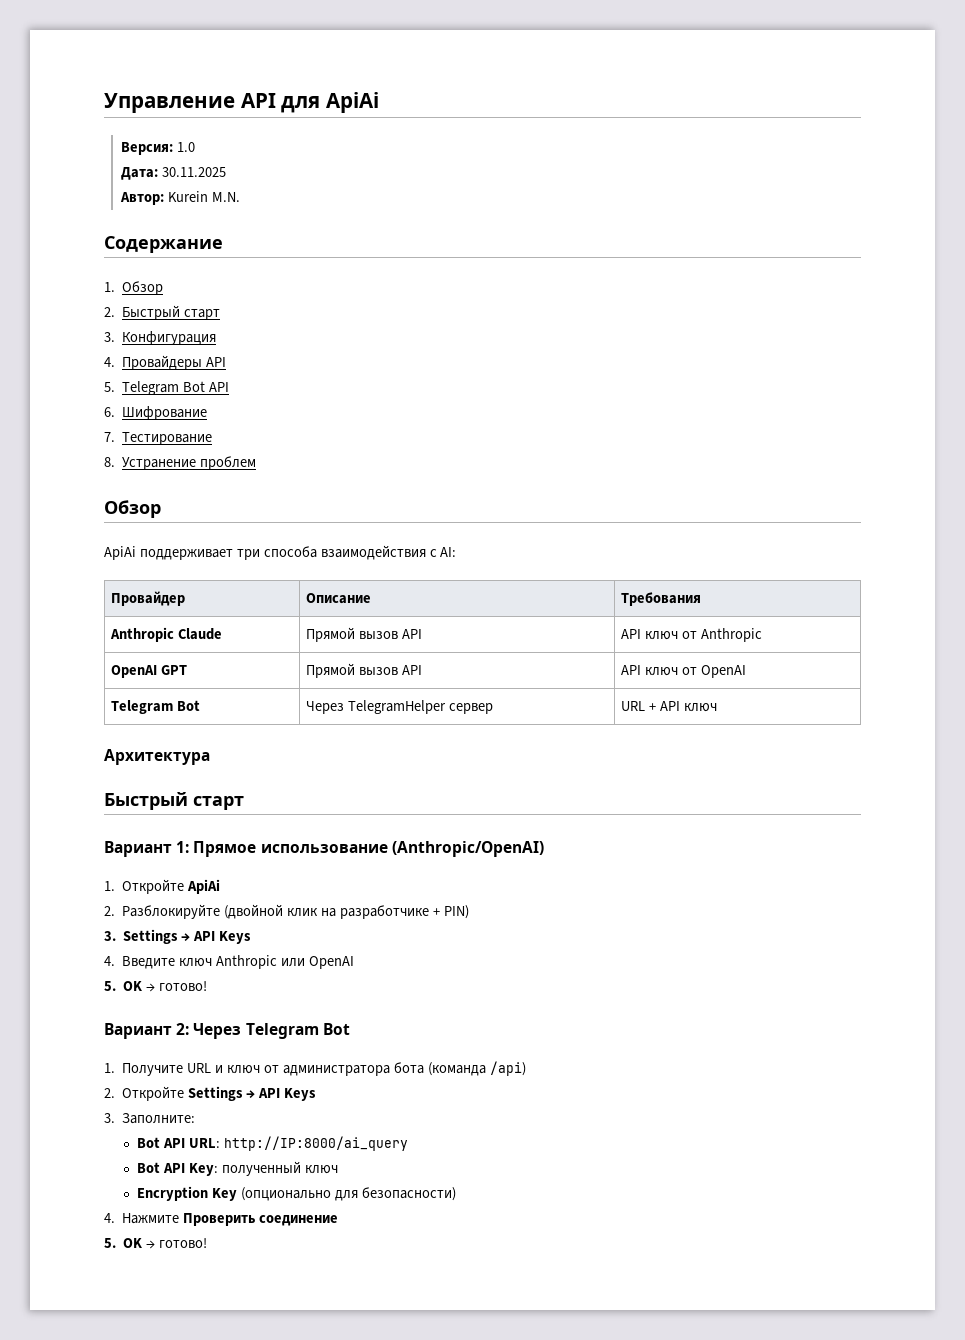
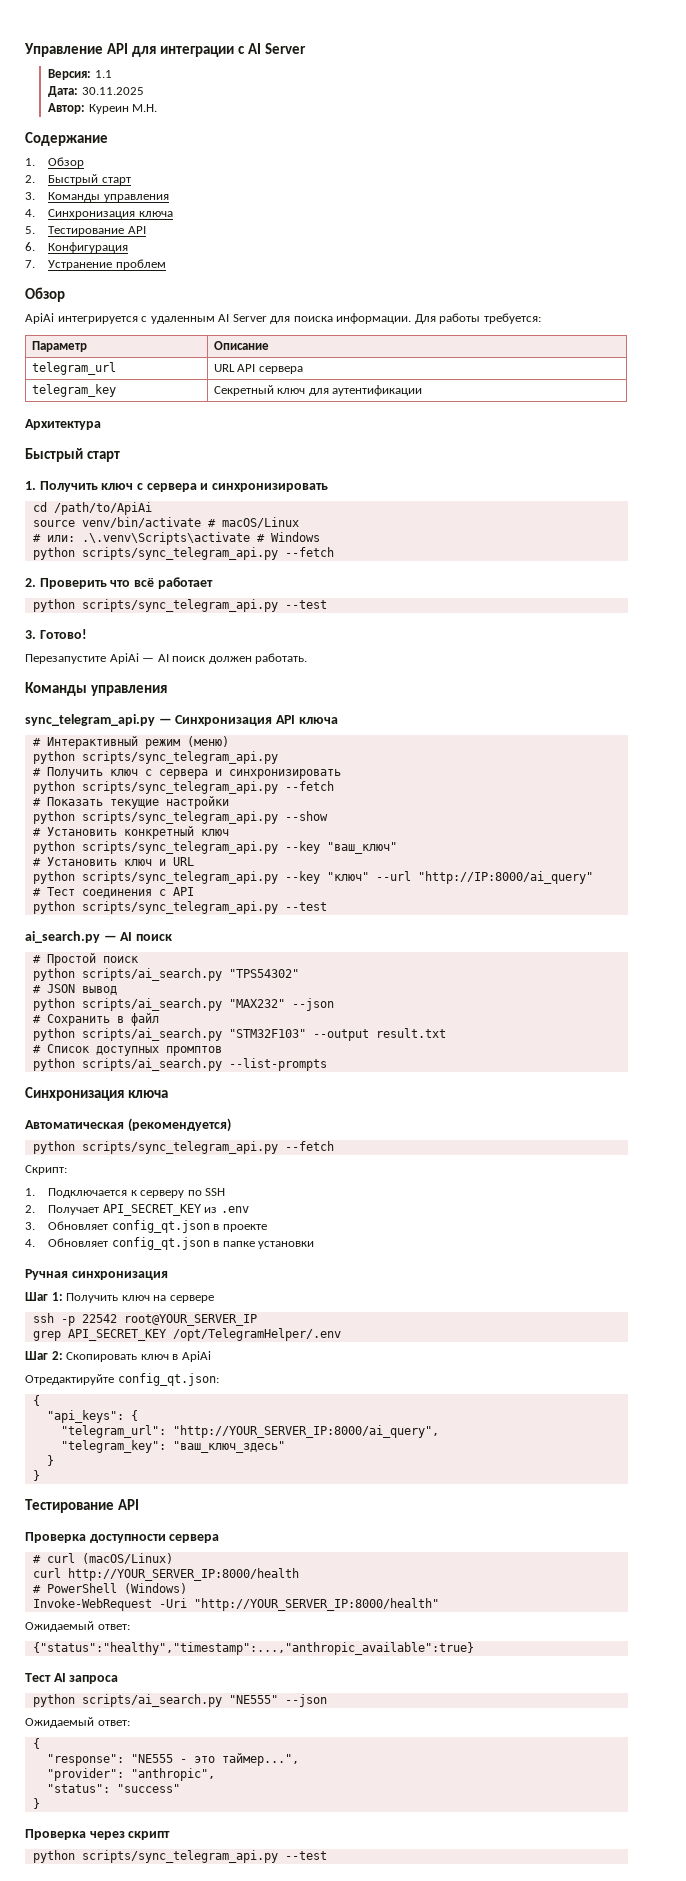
- Управление API для ApiAi
+ Управление API для интеграции с AI Server
- Версия: 1.0
+ Версия: 1.1
- Автор: Kurein M.N.
+ Автор: Куреин М.Н.
- 3. Конфигурация
- 4. Провайдеры API
- 5. Telegram Bot API
- 6. Шифрование
- 7. Тестирование
- 8. Устранение проблем
+ 3. Команды управления
+ 4. Синхронизация ключа
+ 5. Тестирование API
+ 6. Конфигурация
+ 7. Устранение проблем
  Обзор
- ApiAi поддерживает три способа взаимодействия с AI:
- Провайдер | Описание | Требования
- Anthropic Claude | Прямой вызов API | API ключ от Anthropic
- OpenAI GPT | Прямой вызов API | API ключ от OpenAI
- Telegram Bot | Через TelegramHelper сервер | URL + API ключ
+ ApiAi интегрируется с удаленным AI Server для поиска информации. Для работы требуется:
+ Параметр | Описание
+ telegram_url | URL API сервера
+ telegram_key | Секретный ключ для аутентификации
- Вариант 1: Прямое использование (Anthropic/OpenAI)
- 1. Откройте ApiAi
- 2. Разблокируйте (двойной клик на разработчике + PIN)
- 3. Settings → API Keys
- 4. Введите ключ Anthropic или OpenAI
- 5. OK → готово!
- Вариант 2: Через Telegram Bot
- 1. Получите URL и ключ от администратора бота (команда /api)
- 2. Откройте Settings → API Keys
- 3. Заполните:
- Bot API URL: http://IP:8000/ai_query
- Bot API Key: полученный ключ
- Encryption Key (опционально для безопасности)
- 4. Нажмите Проверить соединение
- 5. OK → готово!
+ 1. Получить ключ с сервера и синхронизировать
+ cd /path/to/ApiAi
+ source venv/bin/activate # macOS/Linux
+ # или: .\.venv\Scripts\activate # Windows
+ python scripts/sync_telegram_api.py --fetch
+ 2. Проверить что всё работает
+ python scripts/sync_telegram_api.py --test
+ 3. Готово!
+ Перезапустите ApiAi — AI поиск должен работать.
+ Команды управления
+ sync_telegram_api.py — Синхронизация API ключа
+ # Интерактивный режим (меню)
+ python scripts/sync_telegram_api.py
+ # Получить ключ с сервера и синхронизировать
+ python scripts/sync_telegram_api.py --fetch
+ # Показать текущие настройки
+ python scripts/sync_telegram_api.py --show
+ # Установить конкретный ключ
+ python scripts/sync_telegram_api.py --key "ваш_ключ"
+ # Установить ключ и URL
+ python scripts/sync_telegram_api.py --key "ключ" --url "http://IP:8000/ai_query"
+ # Тест соединения с API
+ python scripts/sync_telegram_api.py --test
+ ai_search.py — AI поиск
+ # Простой поиск
+ python scripts/ai_search.py "TPS54302"
+ # JSON вывод
+ python scripts/ai_search.py "MAX232" --json
+ # Сохранить в файл
+ python scripts/ai_search.py "STM32F103" --output result.txt
+ # Список доступных промптов
+ python scripts/ai_search.py --list-prompts
+ Синхронизация ключа
+ Автоматическая (рекомендуется)
+ python scripts/sync_telegram_api.py --fetch
+ Скрипт:
+ 1. Подключается к серверу по SSH
+ 2. Получает API_SECRET_KEY из .env
+ 3. Обновляет config_qt.json в проекте
+ 4. Обновляет config_qt.json в папке установки
+ Ручная синхронизация
+ Шаг 1: Получить ключ на сервере
+ ssh -p 22542 root@YOUR_SERVER_IP
+ grep API_SECRET_KEY /opt/TelegramHelper/.env
+ Шаг 2: Скопировать ключ в ApiAi
+ Отредактируйте config_qt.json:
+ {
+ "api_keys": {
+ "telegram_url": "http://YOUR_SERVER_IP:8000/ai_query",
+ "telegram_key": "ваш_ключ_здесь"
+ }
+ }
+ Тестирование API
+ Проверка доступности сервера
+ # curl (macOS/Linux)
+ curl http://YOUR_SERVER_IP:8000/health
+ # PowerShell (Windows)
+ Invoke-WebRequest -Uri "http://YOUR_SERVER_IP:8000/health"
+ Ожидаемый ответ:
+ {"status":"healthy","timestamp":...,"anthropic_available":true}
+ Тест AI запроса
+ python scripts/ai_search.py "NE555" --json
+ Ожидаемый ответ:
+ {
+ "response": "NE555 - это таймер...",
+ "provider": "anthropic",
+ "status": "success"
+ }
+ Проверка через скрипт
+ python scripts/sync_telegram_api.py --test

